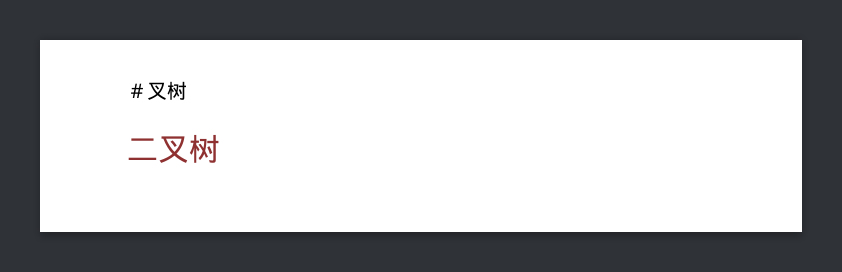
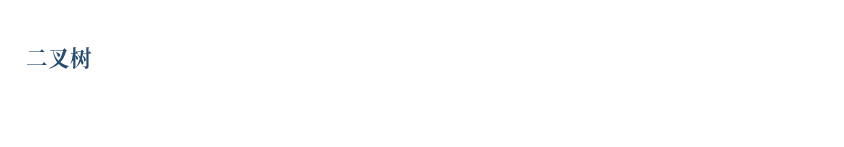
- ＃叉树

